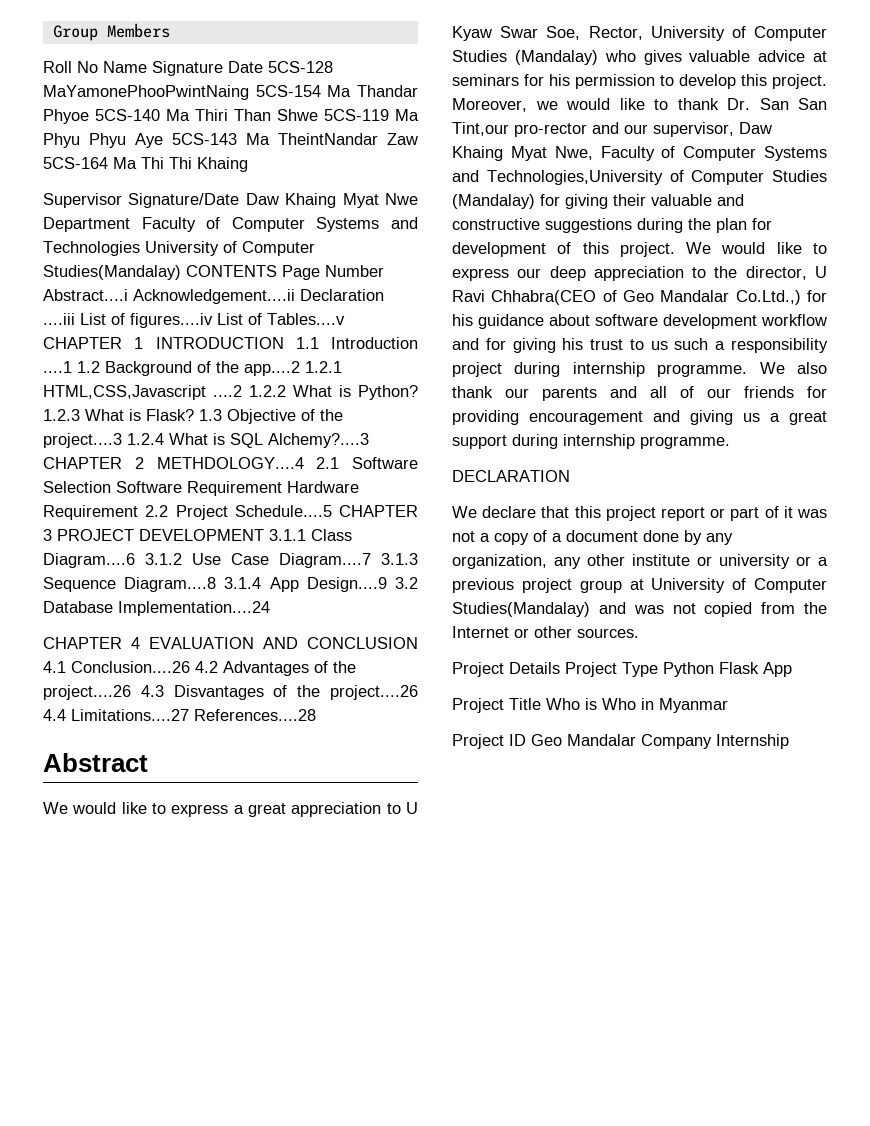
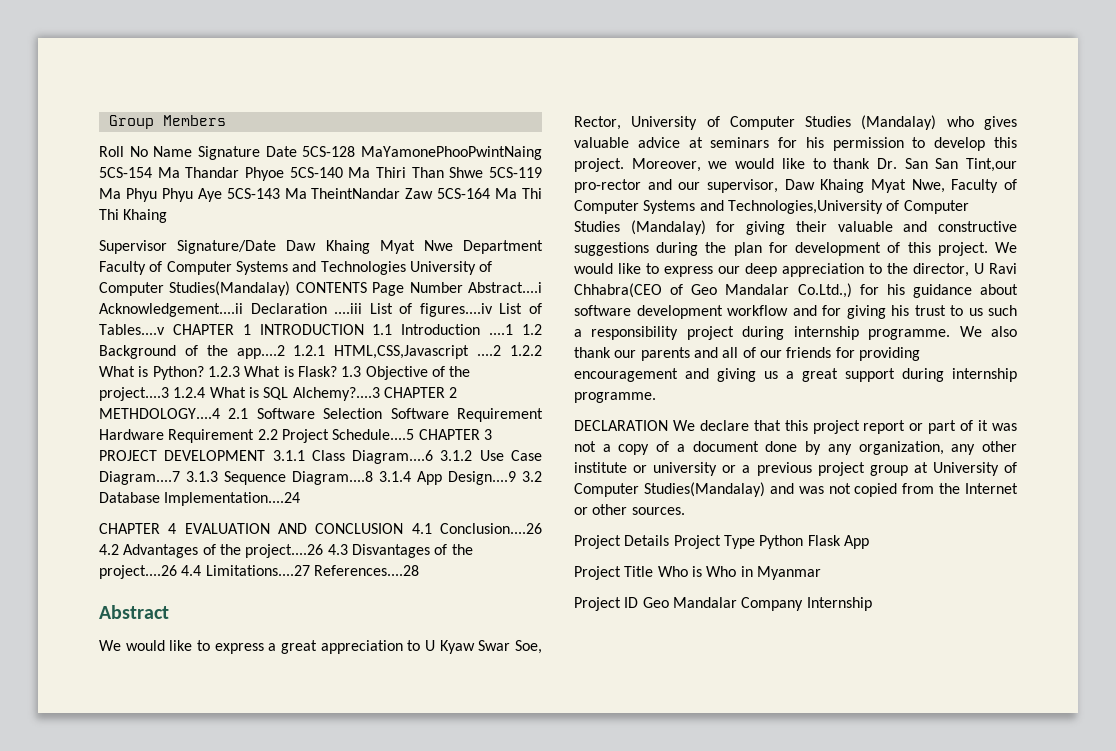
- DECLARATION
- We declare that this project report or part of it was not a copy of a document done by any organization, any other institute or university or a previous project group at University of Computer Studies(Mandalay) and was not copied from the Internet or other sources.
+ DECLARATION We declare that this project report or part of it was not a copy of a document done by any organization, any other institute or university or a previous project group at University of Computer Studies(Mandalay) and was not copied from the Internet or other sources.

